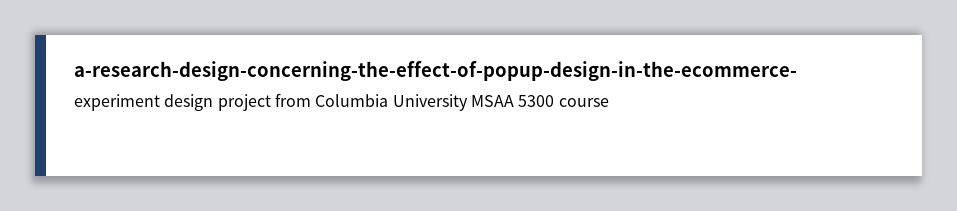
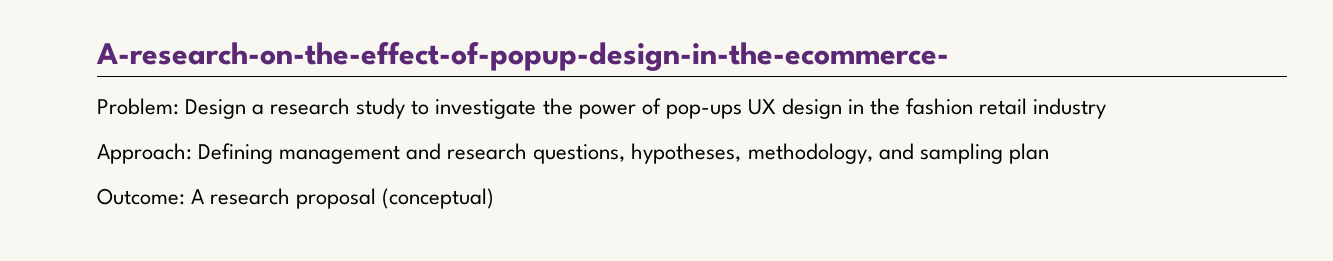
- a-research-design-concerning-the-effect-of-popup-design-in-the-ecommerce-
- experiment design project from Columbia University MSAA 5300 course
+ A-research-on-the-effect-of-popup-design-in-the-ecommerce-
+ Problem: Design a research study to investigate the power of pop-ups UX design in the fashion retail industry
+ Approach: Defining management and research questions, hypotheses, methodology, and sampling plan
+ Outcome: A research proposal (conceptual)

